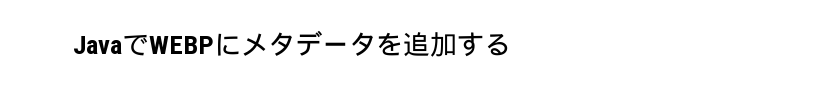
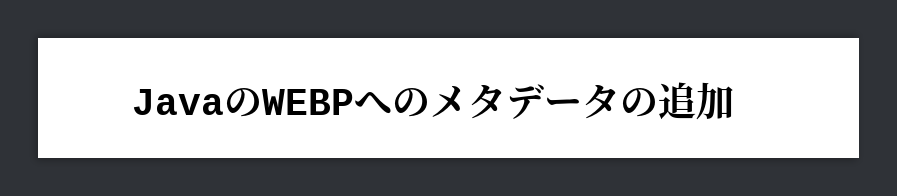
- JavaでWEBPにメタデータを追加する
+ JavaのWEBPへのメタデータの追加

